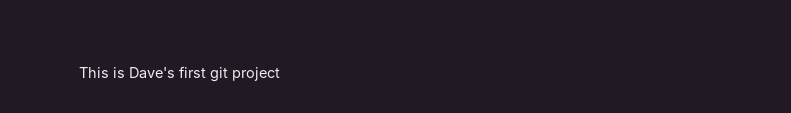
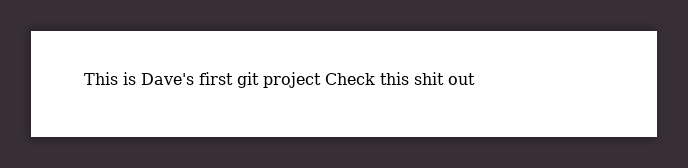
- This is Dave's first git project
+ This is Dave's first git project Check this shit out

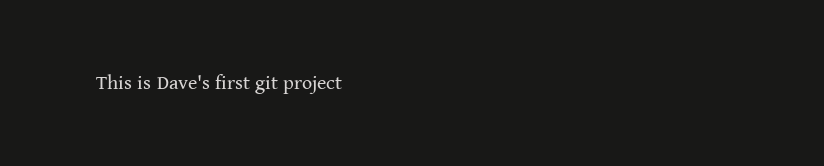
- This is Dave's first git project Check this shit out
+ This is Dave's first git project

